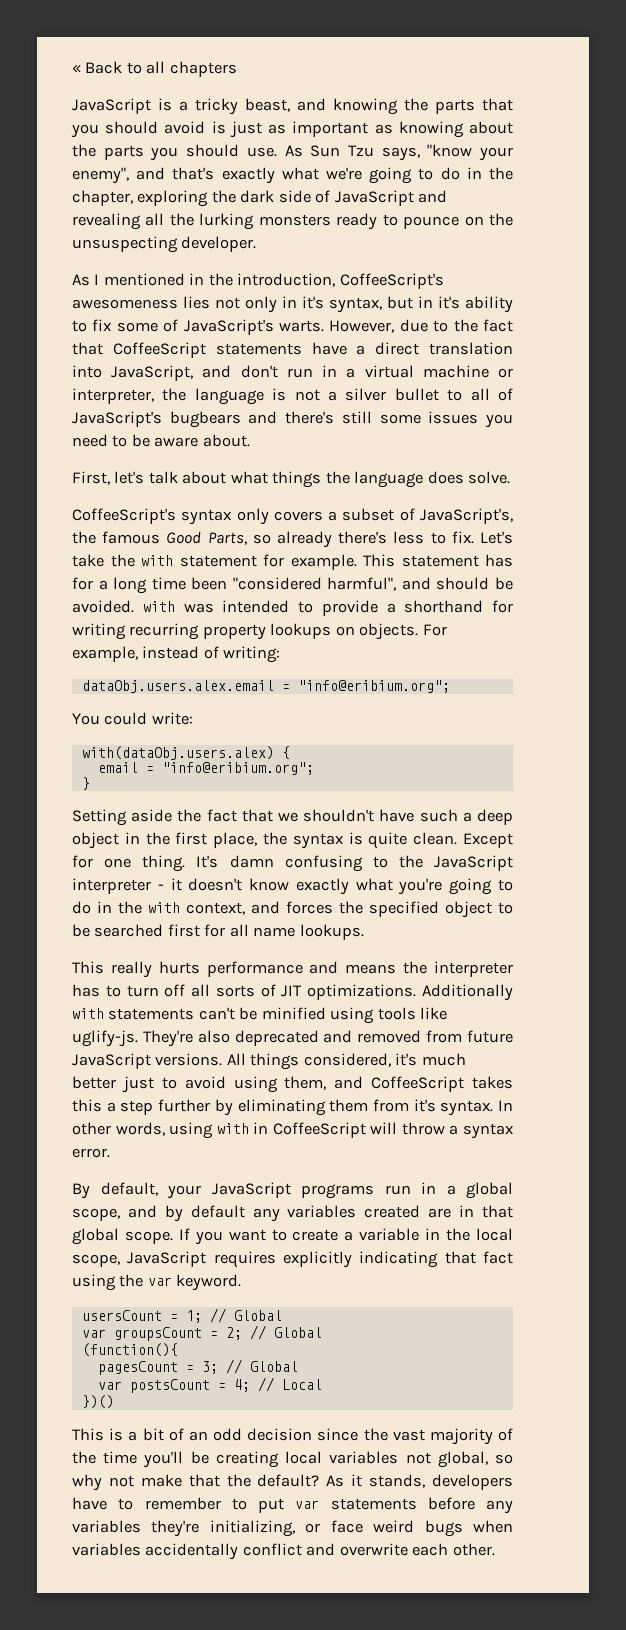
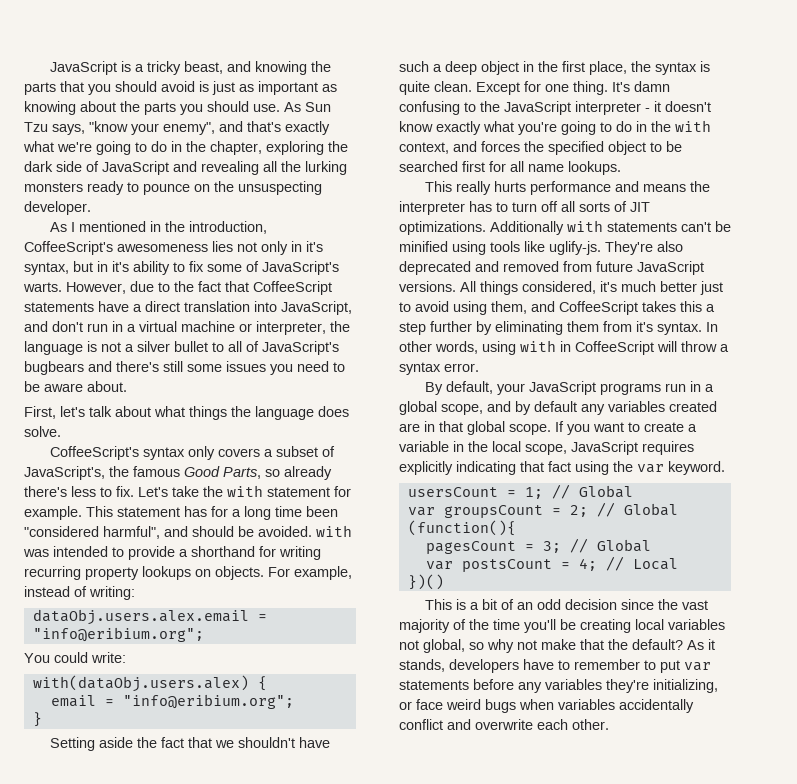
- « Back to all chapters

